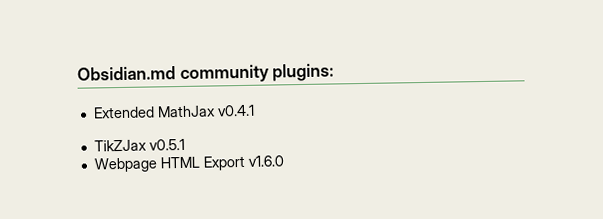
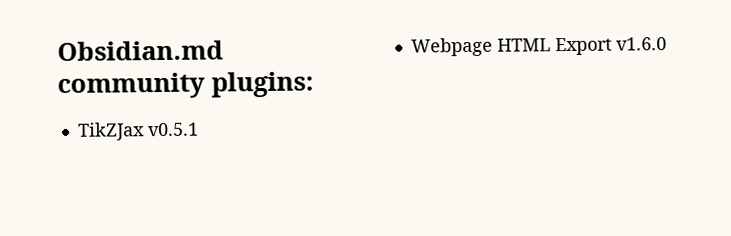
- Extended MathJax v0.4.1

